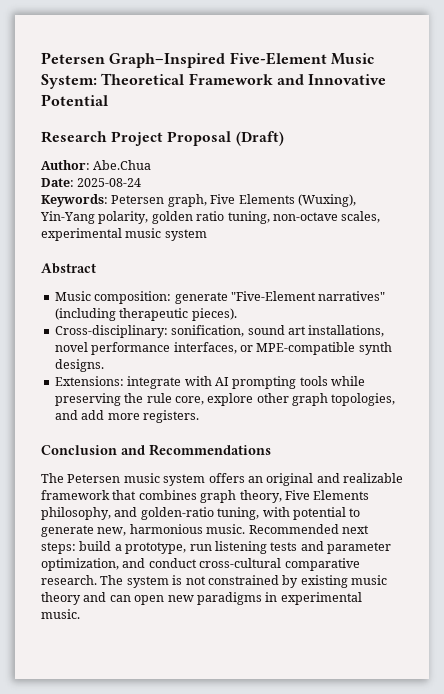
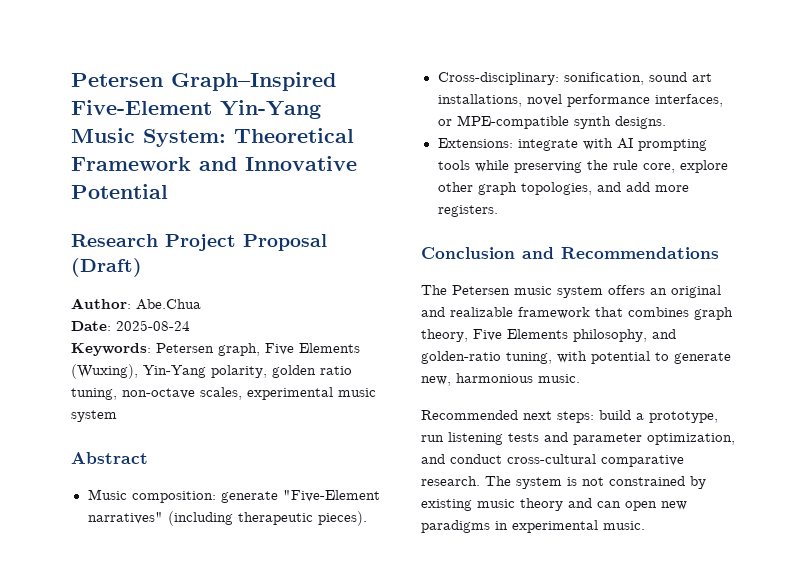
- Petersen Graph–Inspired Five-Element Music System: Theoretical Framework and Innovative Potential
+ Petersen Graph–Inspired Five-Element Yin-Yang Music System: Theoretical Framework and Innovative Potential
- The Petersen music system offers an original and realizable framework that combines graph theory, Five Elements philosophy, and golden-ratio tuning, with potential to generate new, harmonious music. Recommended next steps: build a prototype, run listening tests and parameter optimization, and conduct cross-cultural comparative research.
+ The Petersen music system offers an original and realizable framework that combines graph theory, Five Elements philosophy, and golden-ratio tuning, with potential to generate new, harmonious music.
+ Recommended next steps: build a prototype, run listening tests and parameter optimization, and conduct cross-cultural comparative research.

